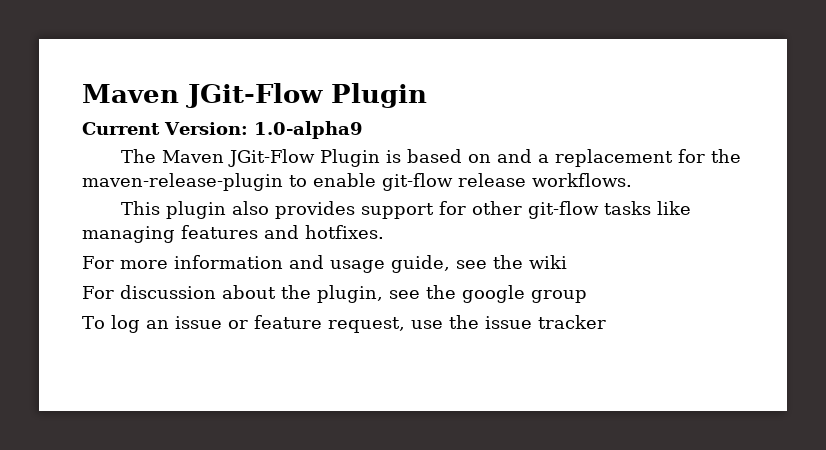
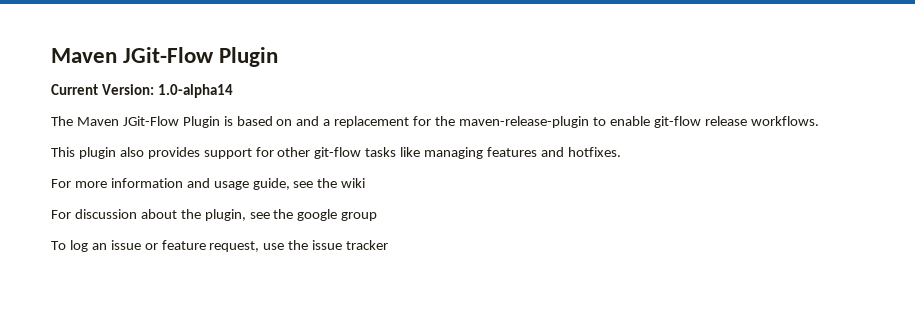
- Current Version: 1.0-alpha9
+ Current Version: 1.0-alpha14

